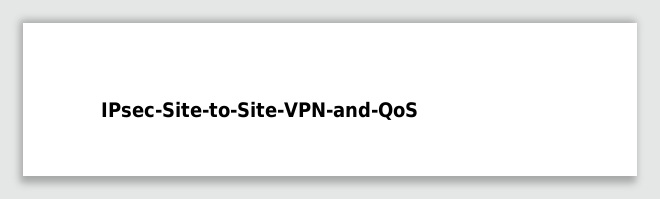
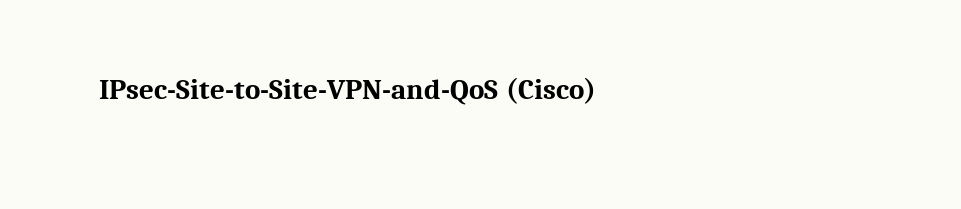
- IPsec-Site-to-Site-VPN-and-QoS
+ IPsec-Site-to-Site-VPN-and-QoS (Cisco)

